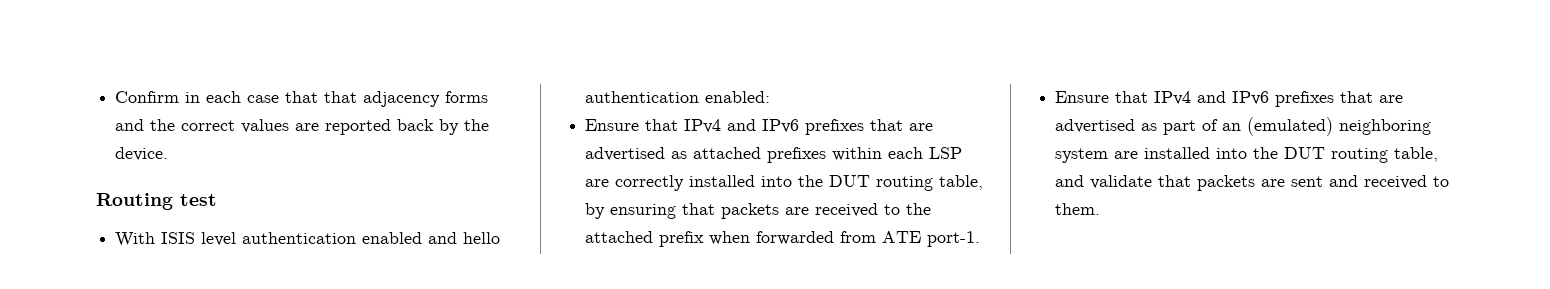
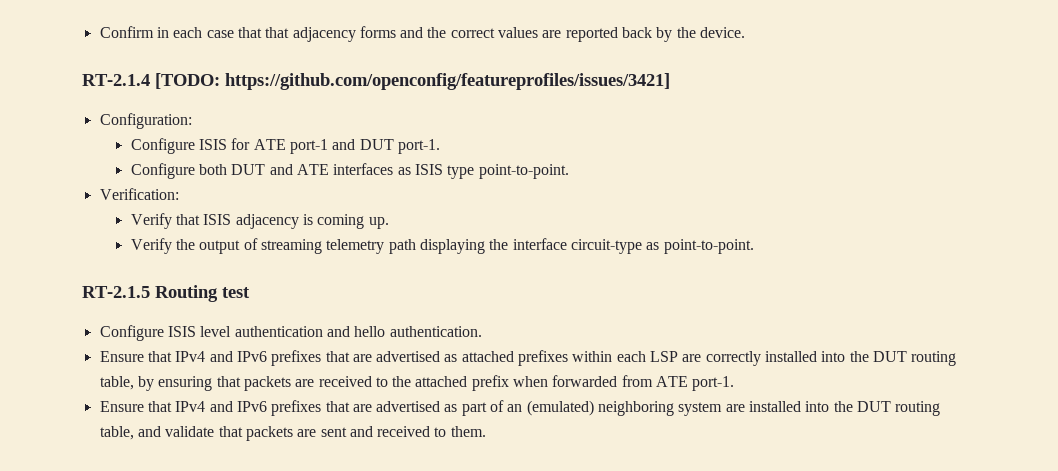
- Routing test
+ RT-2.1.4 [TODO: https://github.com/openconfig/featureprofiles/issues/3421]
+ Configuration:
+ Configure ISIS for ATE port-1 and DUT port-1.
+ Configure both DUT and ATE interfaces as ISIS type point-to-point.
+ Verification:
+ Verify that ISIS adjacency is coming up.
+ Verify the output of streaming telemetry path displaying the interface circuit-type as point-to-point.
+ RT-2.1.5 Routing test
- With ISIS level authentication enabled and hello authentication enabled:
+ Configure ISIS level authentication and hello authentication.

